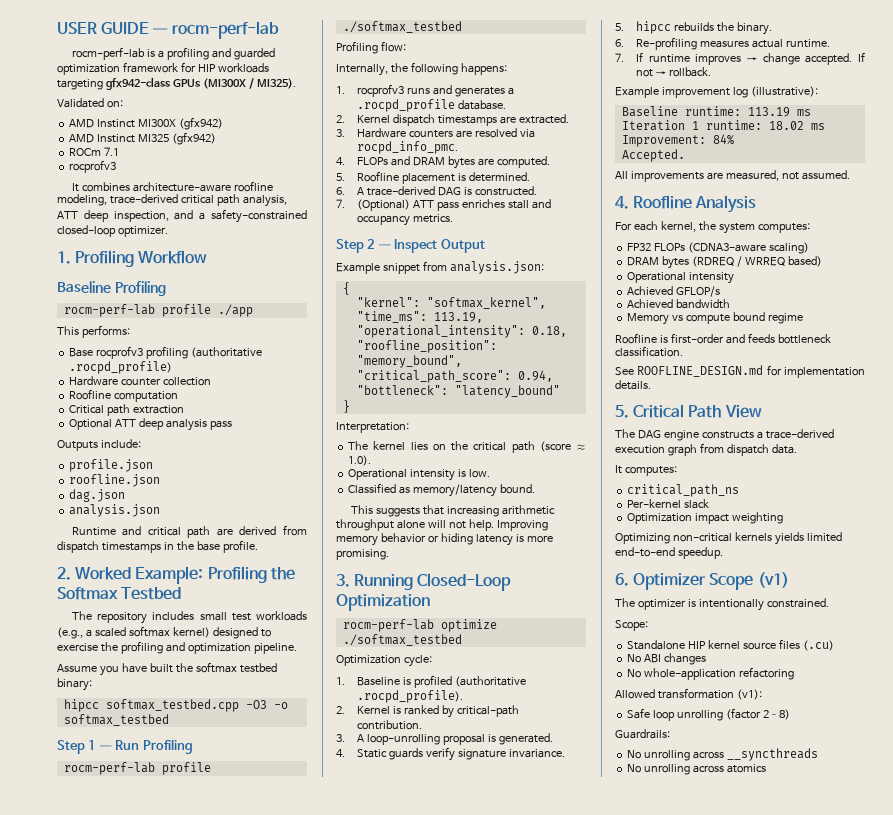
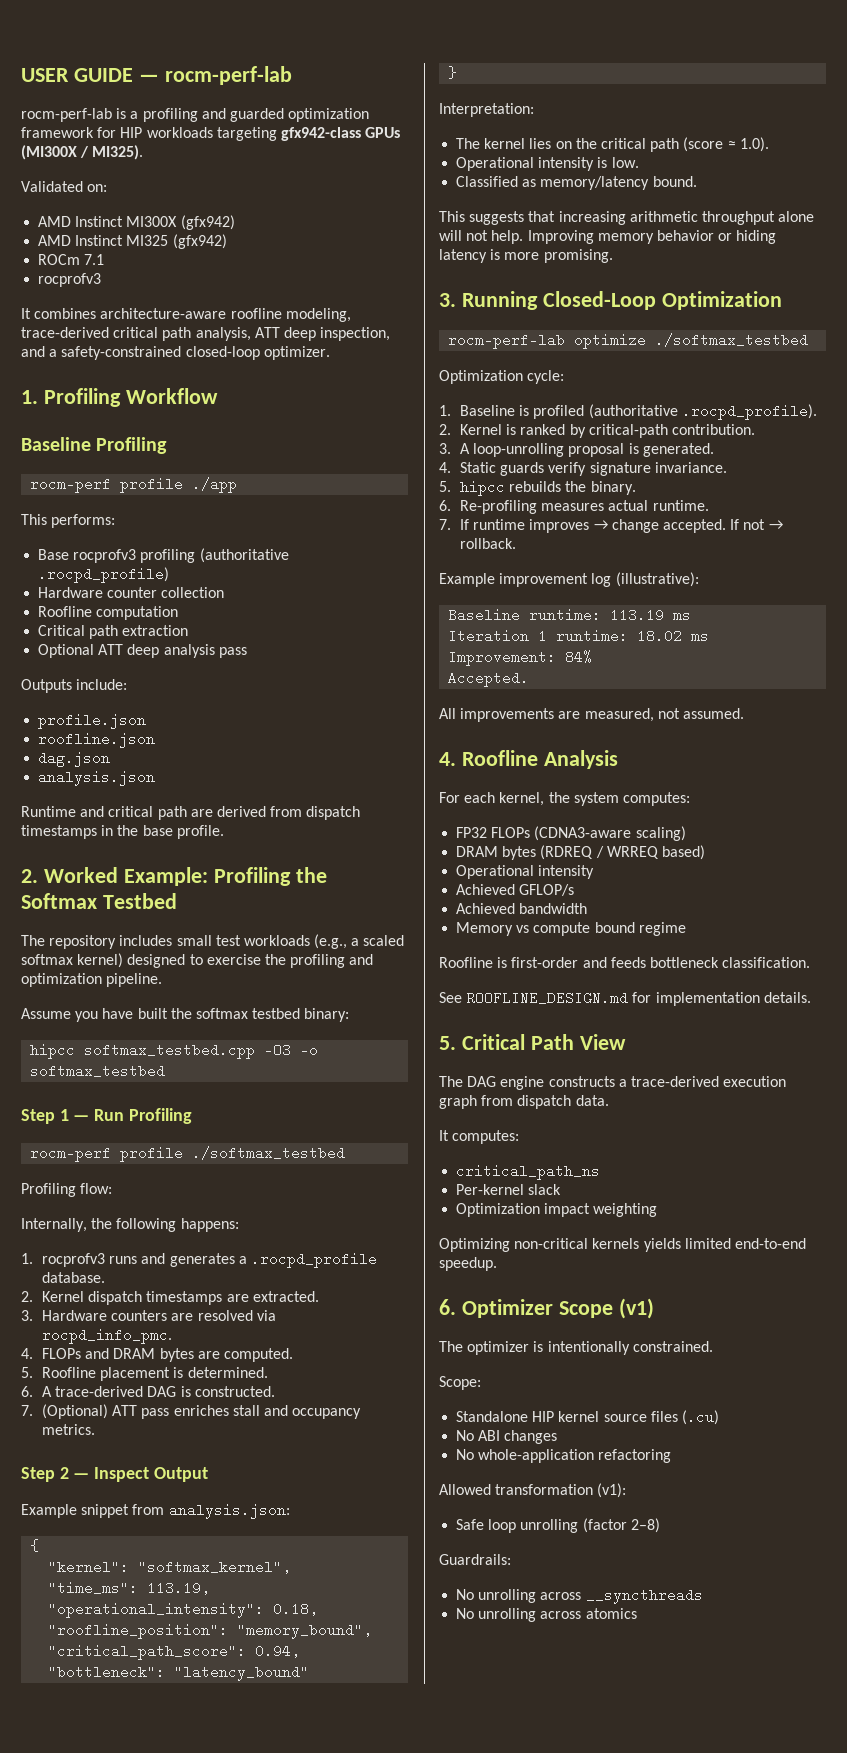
- rocm-perf-lab profile ./app
+ rocm-perf profile ./app
- rocm-perf-lab profile ./softmax_testbed
+ rocm-perf profile ./softmax_testbed

